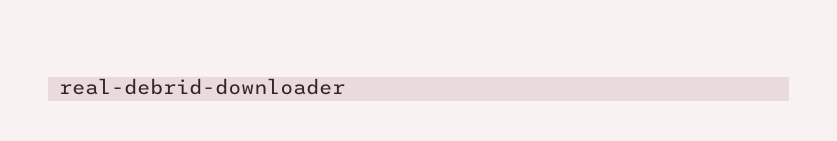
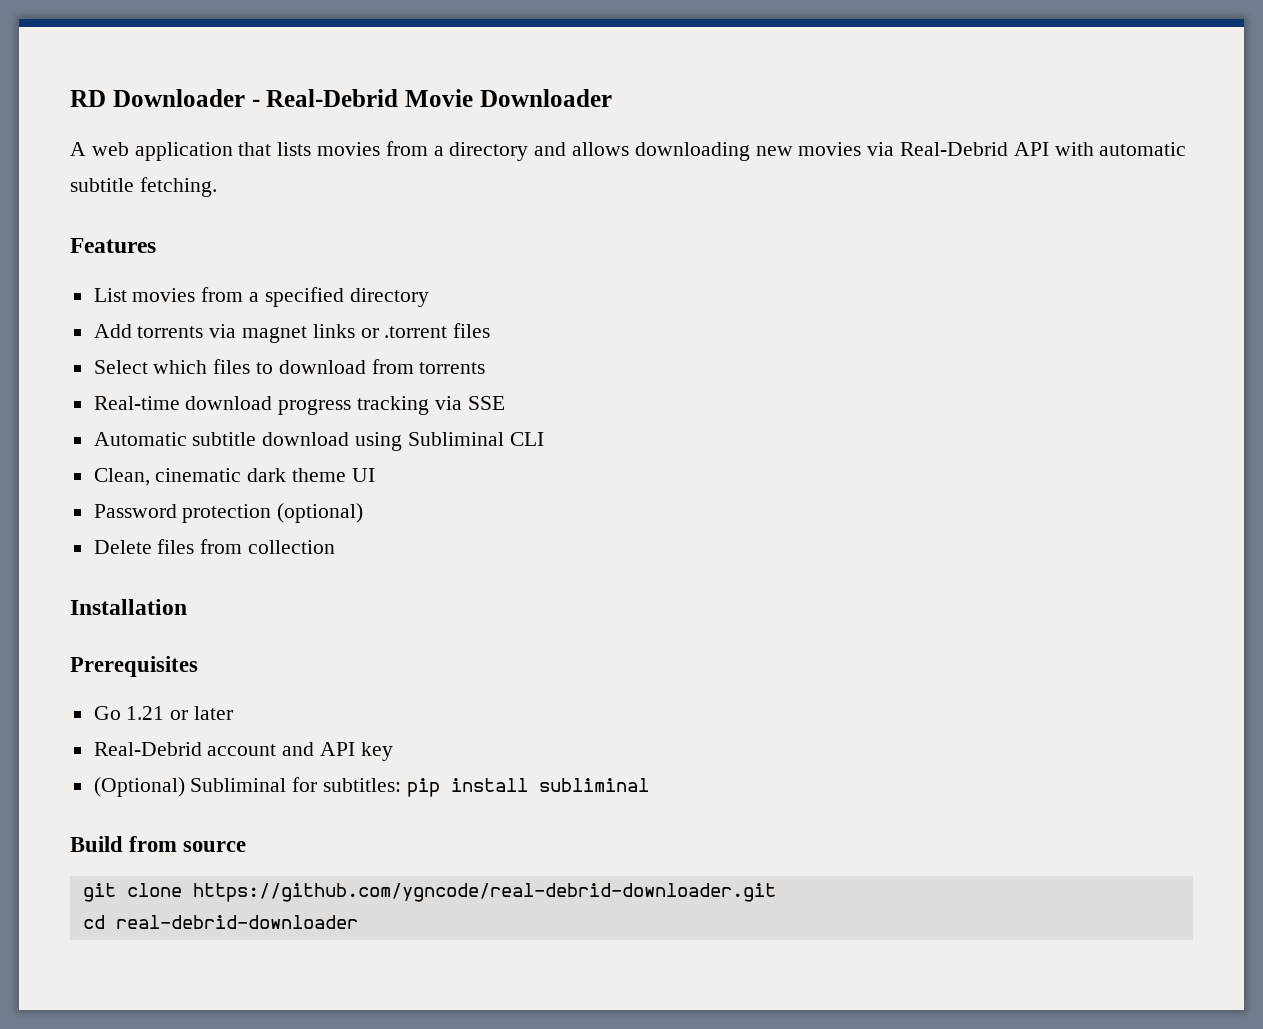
- real-debrid-downloader
+ RD Downloader - Real-Debrid Movie Downloader
+ A web application that lists movies from a directory and allows downloading new movies via Real-Debrid API with automatic subtitle fetching.
+ Features
+ List movies from a specified directory
+ Add torrents via magnet links or .torrent files
+ Select which files to download from torrents
+ Real-time download progress tracking via SSE
+ Automatic subtitle download using Subliminal CLI
+ Clean, cinematic dark theme UI
+ Password protection (optional)
+ Delete files from collection
+ Installation
+ Prerequisites
+ Go 1.21 or later
+ Real-Debrid account and API key
+ (Optional) Subliminal for subtitles: pip install subliminal
+ Build from source
+ git clone https://github.com/ygncode/real-debrid-downloader.git
+ cd real-debrid-downloader

